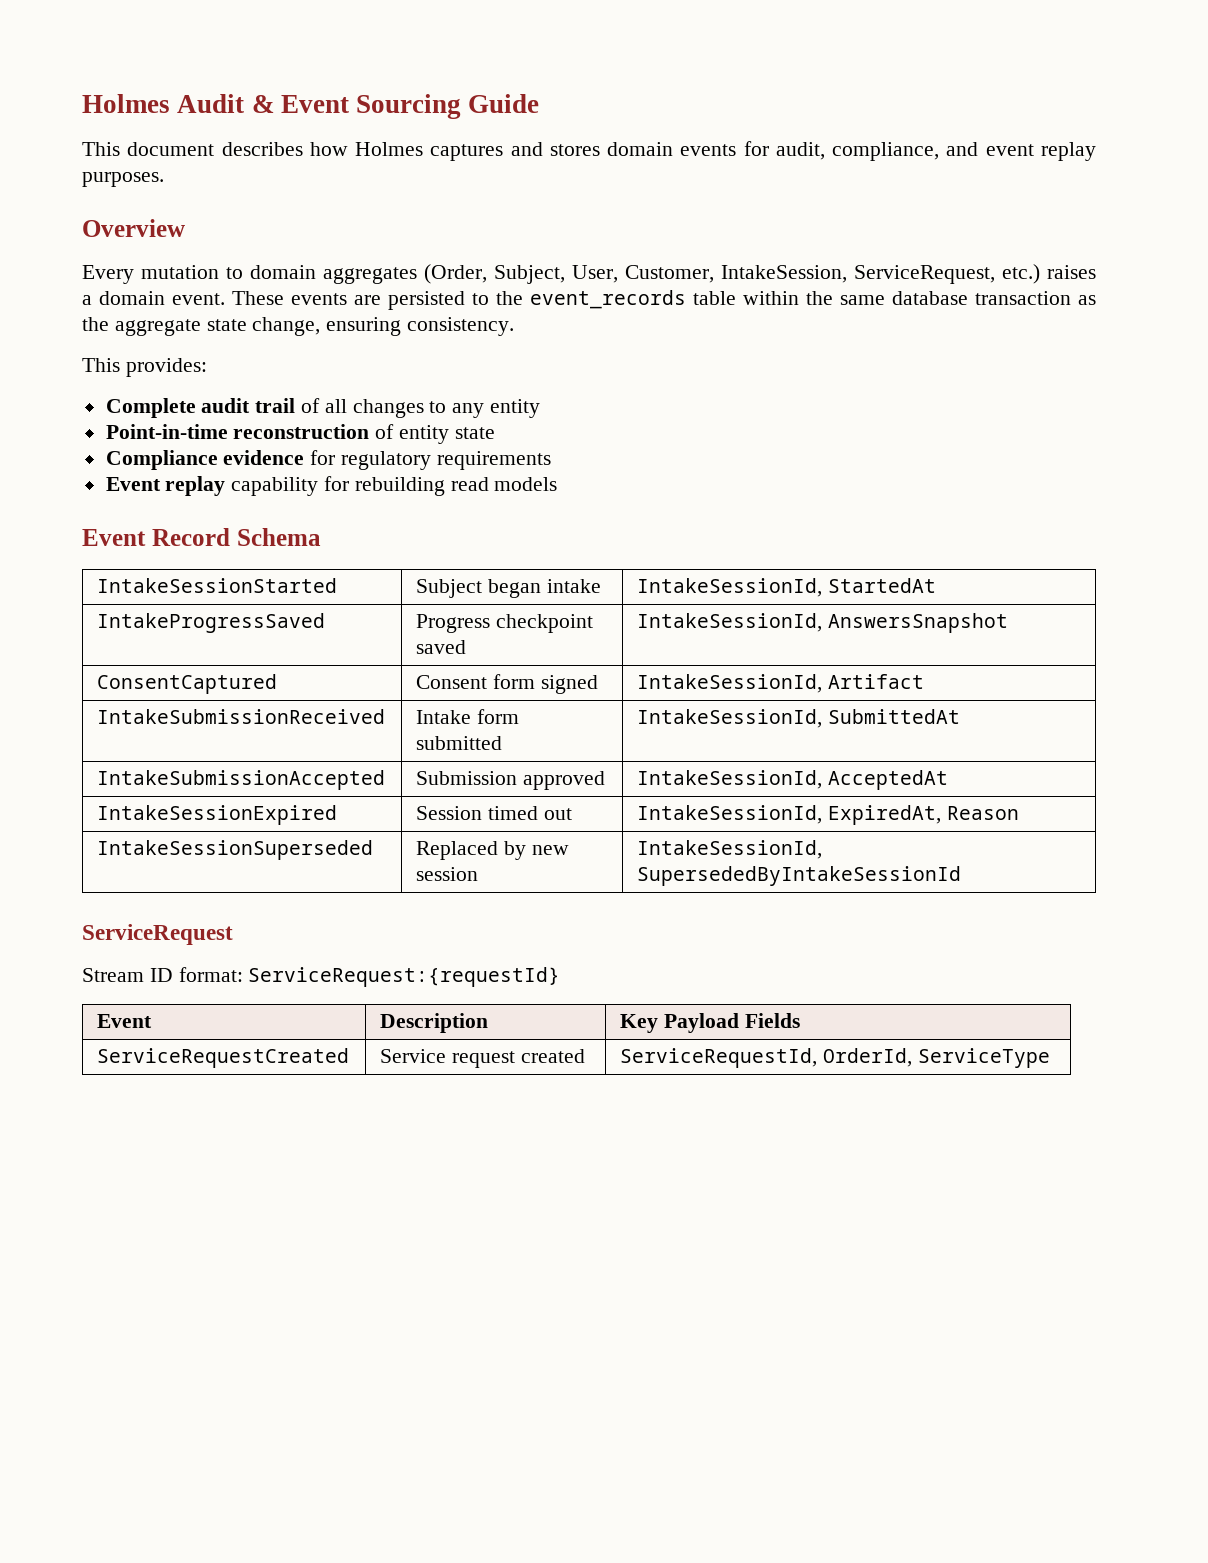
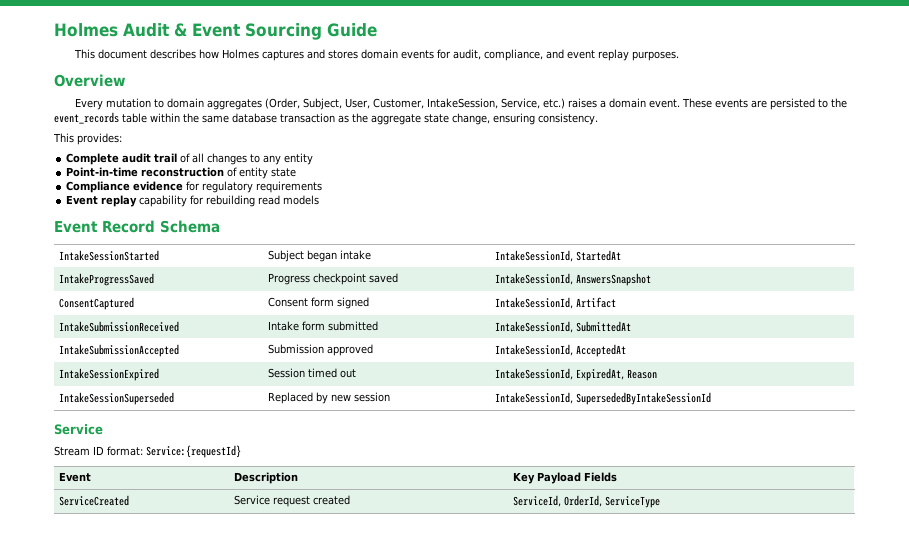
- Every mutation to domain aggregates (Order, Subject, User, Customer, IntakeSession, ServiceRequest, etc.) raises a domain event.
+ Every mutation to domain aggregates (Order, Subject, User, Customer, IntakeSession, Service, etc.) raises a domain event.
  IntakeSessionSuperseded | Replaced by new session | IntakeSessionId, SupersededByIntakeSessionId
- ServiceRequest
+ Service
- Stream ID format: ServiceRequest:{requestId}
+ Stream ID format: Service:{requestId}
- ServiceRequestCreated | Service request created | ServiceRequestId, OrderId, ServiceType
+ ServiceCreated | Service request created | ServiceId, OrderId, ServiceType

